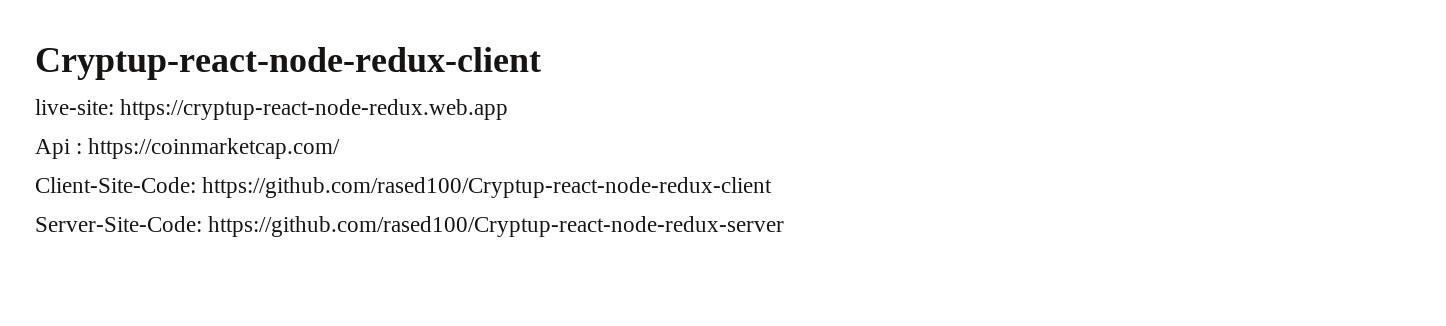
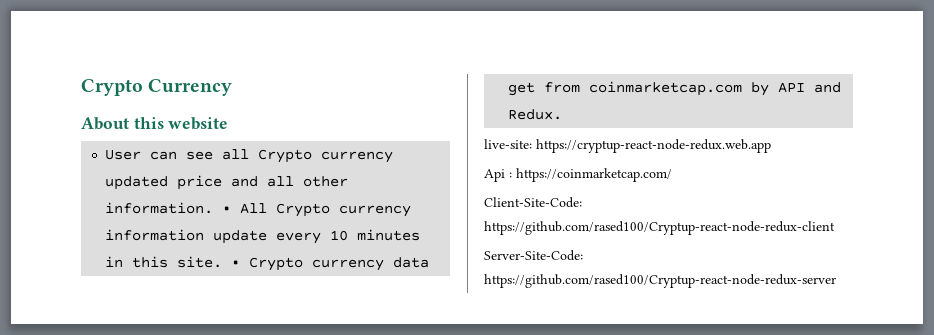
- Cryptup-react-node-redux-client
+ Crypto Currency
+ About this website
+ User can see all Crypto currency updated price and all other information. • All Crypto currency information update every 10 minutes in this site. • Crypto currency data get from coinmarketcap.com by API and Redux.

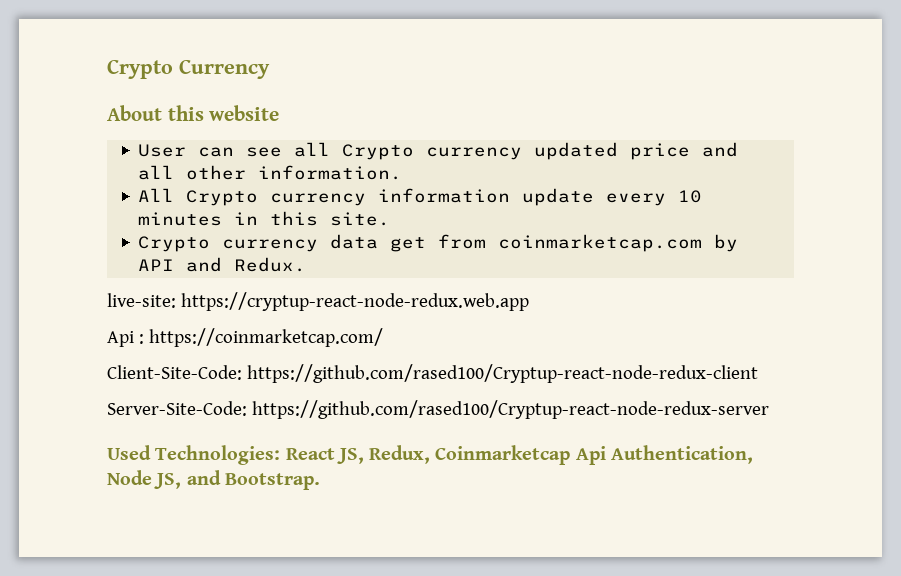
- User can see all Crypto currency updated price and all other information. • All Crypto currency information update every 10 minutes in this site. • Crypto currency data get from coinmarketcap.com by API and Redux.
+ User can see all Crypto currency updated price and all other information.
+ All Crypto currency information update every 10 minutes in this site.
+ Crypto currency data get from coinmarketcap.com by API and Redux.
+ Used Technologies: React JS, Redux, Coinmarketcap Api Authentication, Node JS, and Bootstrap.

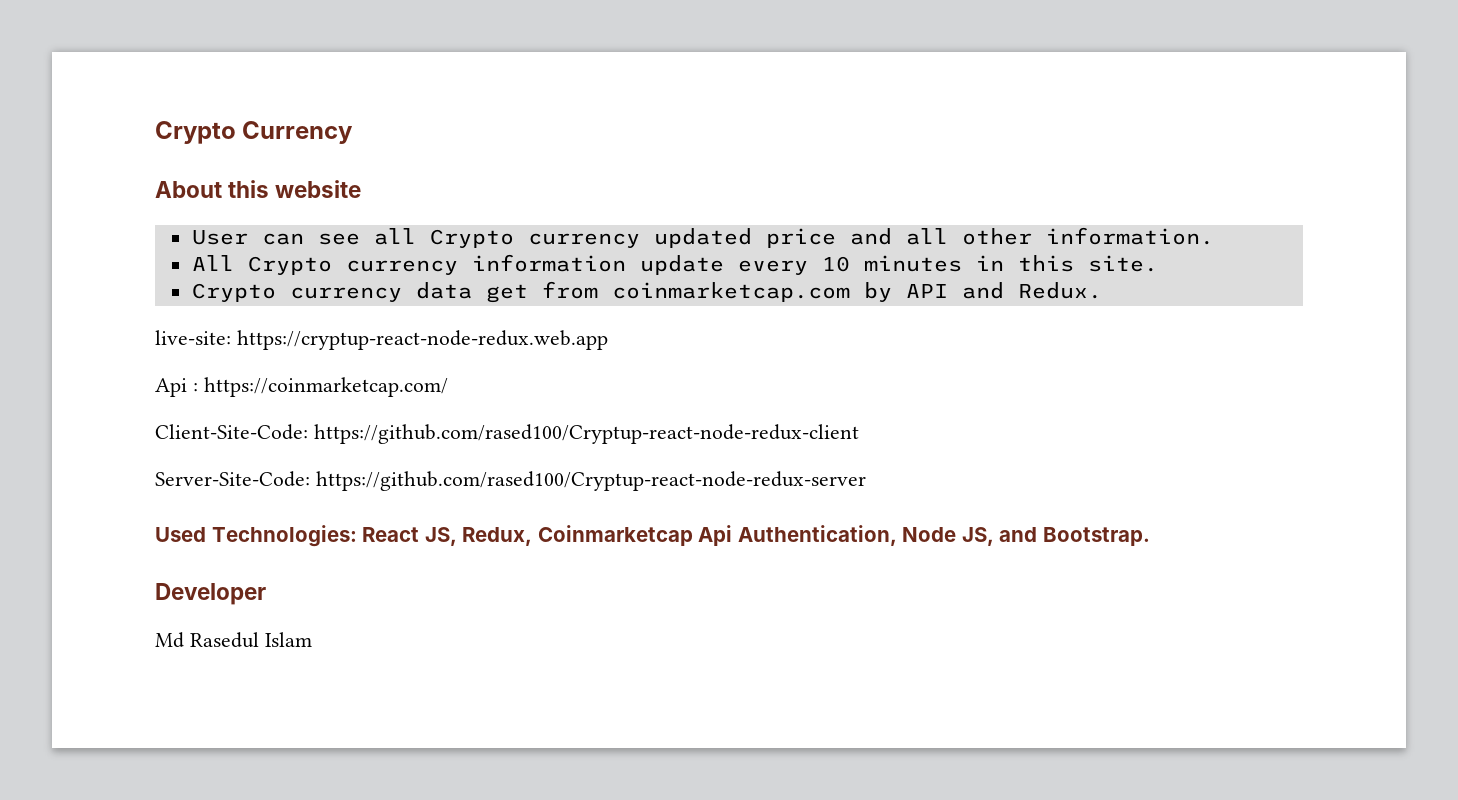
+ Developer
+ Md Rasedul Islam

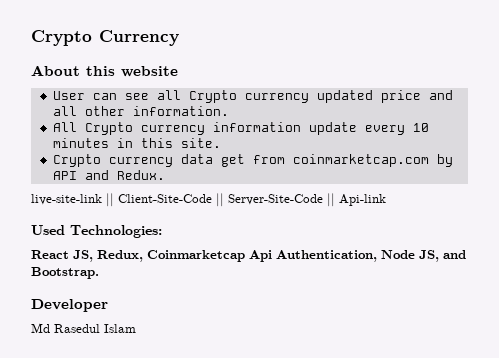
- live-site: https://cryptup-react-node-redux.web.app
- Api : https://coinmarketcap.com/
- Client-Site-Code: https://github.com/rased100/Cryptup-react-node-redux-client
- Server-Site-Code: https://github.com/rased100/Cryptup-react-node-redux-server
+ live-site-link || Client-Site-Code || Server-Site-Code || Api-link
- Used Technologies: React JS, Redux, Coinmarketcap Api Authentication, Node JS, and Bootstrap.
+ Used Technologies:
+ React JS, Redux, Coinmarketcap Api Authentication, Node JS, and Bootstrap.

